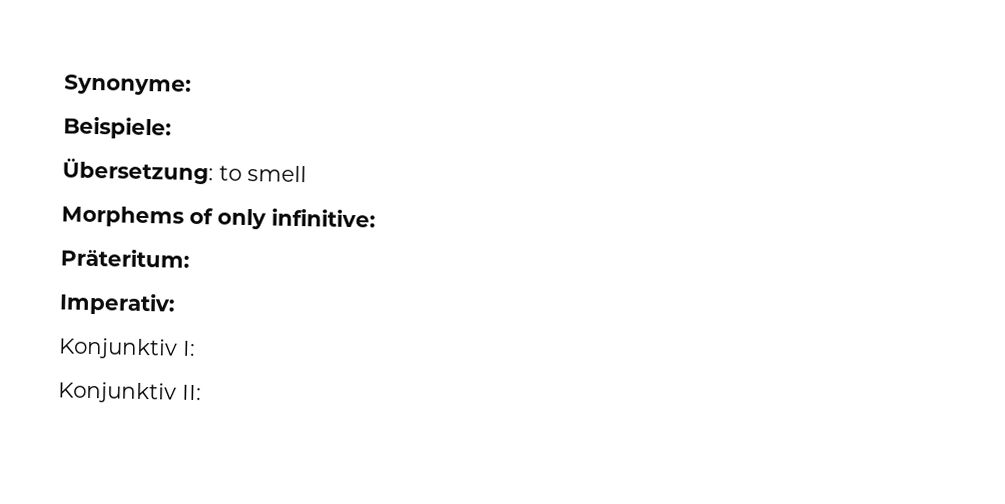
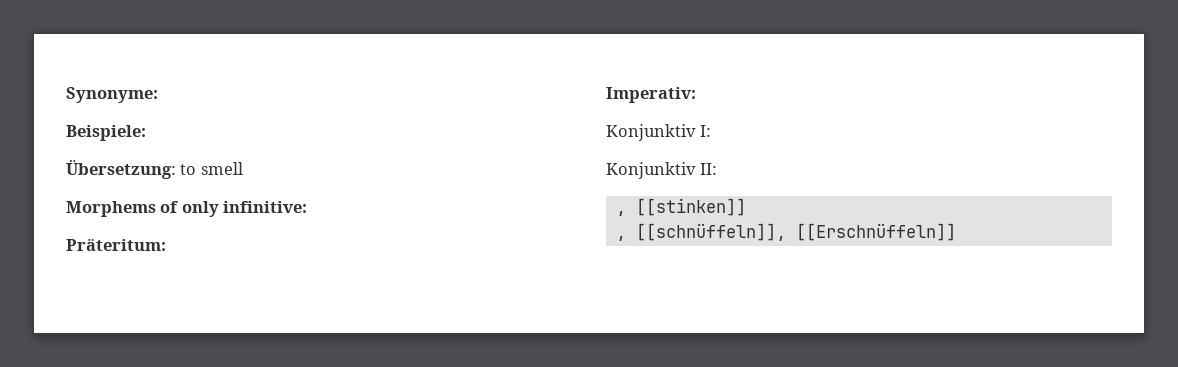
+ , [[stinken]]
+ , [[schnüffeln]], [[Erschnüffeln]]

